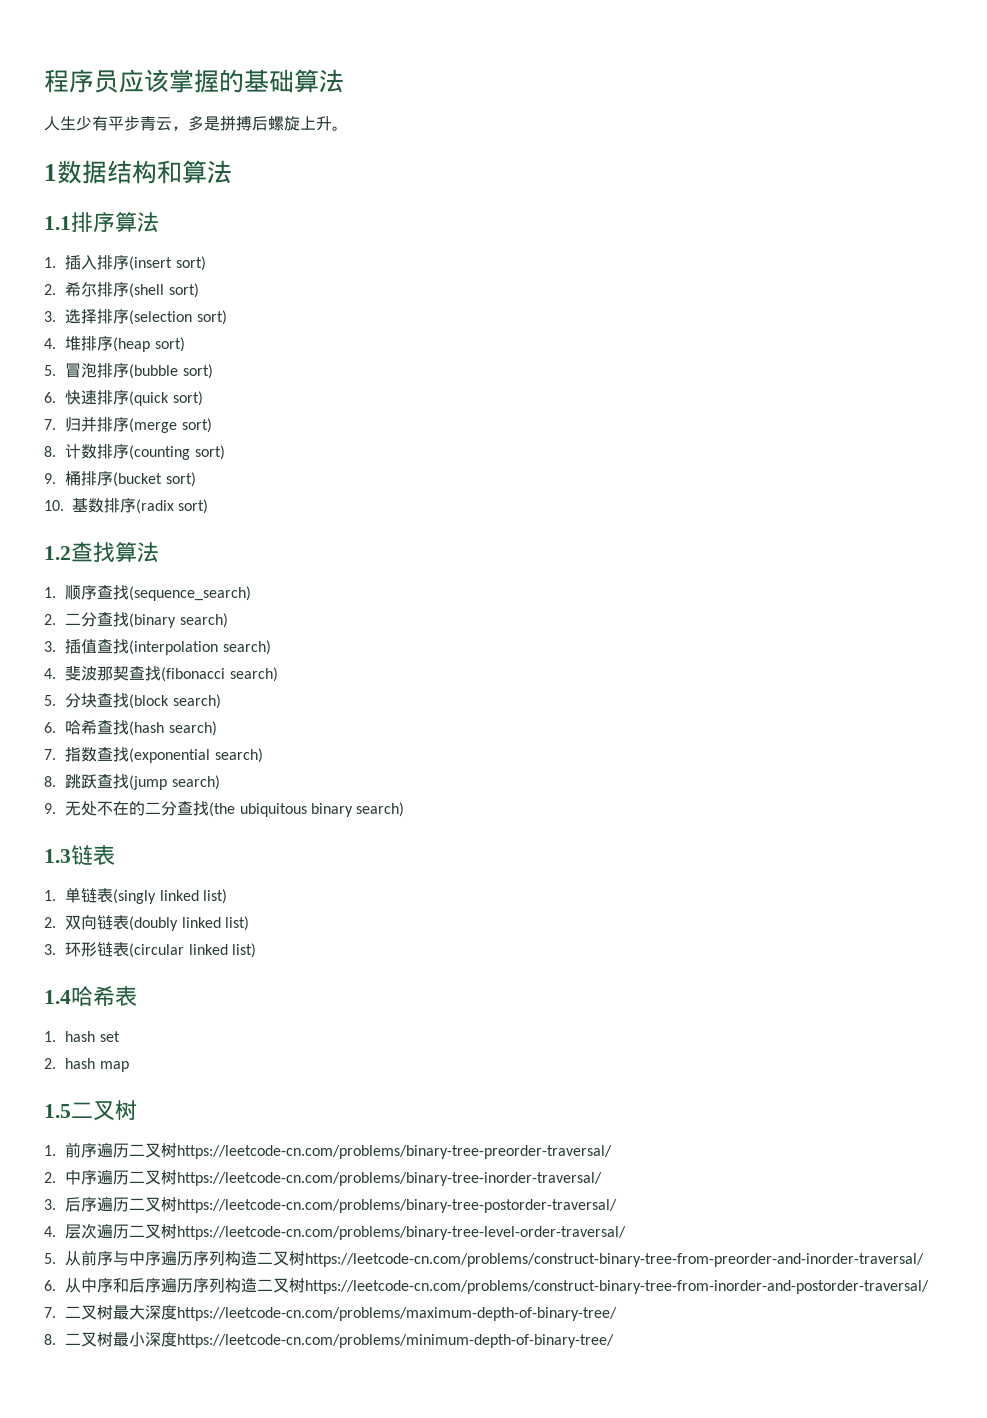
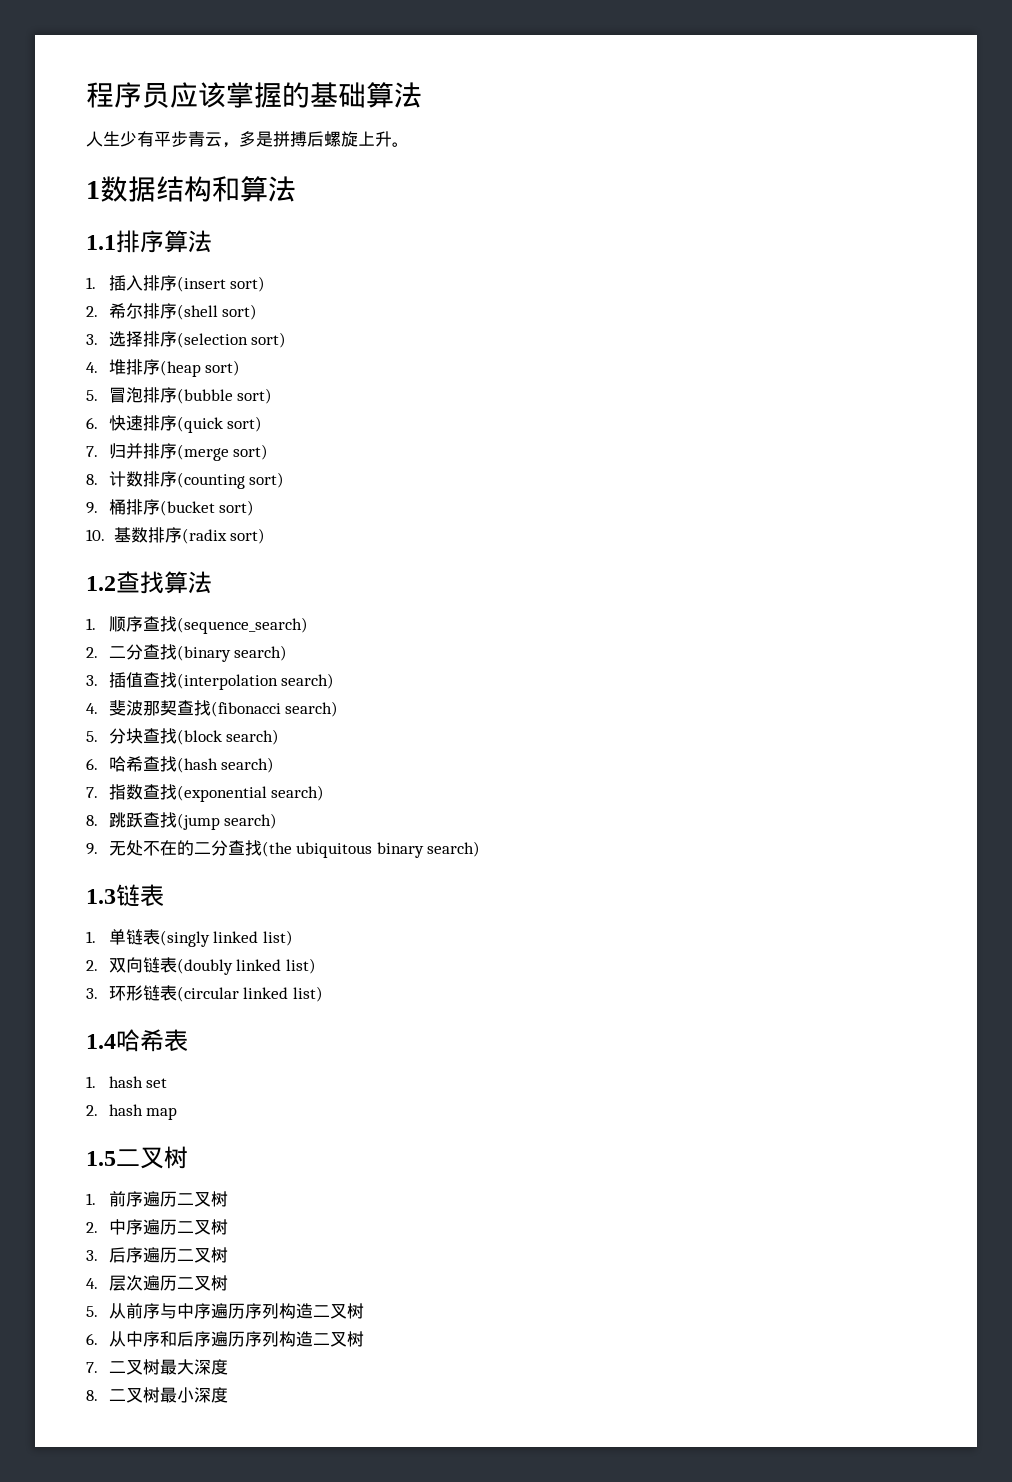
- 1.前序遍历二叉树https://leetcode-cn.com/problems/binary-tree-preorder-traversal/
+ 1.前序遍历二叉树
- 2.中序遍历二叉树https://leetcode-cn.com/problems/binary-tree-inorder-traversal/
+ 2.中序遍历二叉树
- 3.后序遍历二叉树https://leetcode-cn.com/problems/binary-tree-postorder-traversal/
+ 3.后序遍历二叉树
- 4.层次遍历二叉树https://leetcode-cn.com/problems/binary-tree-level-order-traversal/
+ 4.层次遍历二叉树
- 5.从前序与中序遍历序列构造二叉树https://leetcode-cn.com/problems/construct-binary-tree-from-preorder-and-inorder-traversal/
+ 5.从前序与中序遍历序列构造二叉树
- 6.从中序和后序遍历序列构造二叉树https://leetcode-cn.com/problems/construct-binary-tree-from-inorder-and-postorder-traversal/
+ 6.从中序和后序遍历序列构造二叉树
- 7.二叉树最大深度https://leetcode-cn.com/problems/maximum-depth-of-binary-tree/
+ 7.二叉树最大深度
- 8.二叉树最小深度https://leetcode-cn.com/problems/minimum-depth-of-binary-tree/
+ 8.二叉树最小深度

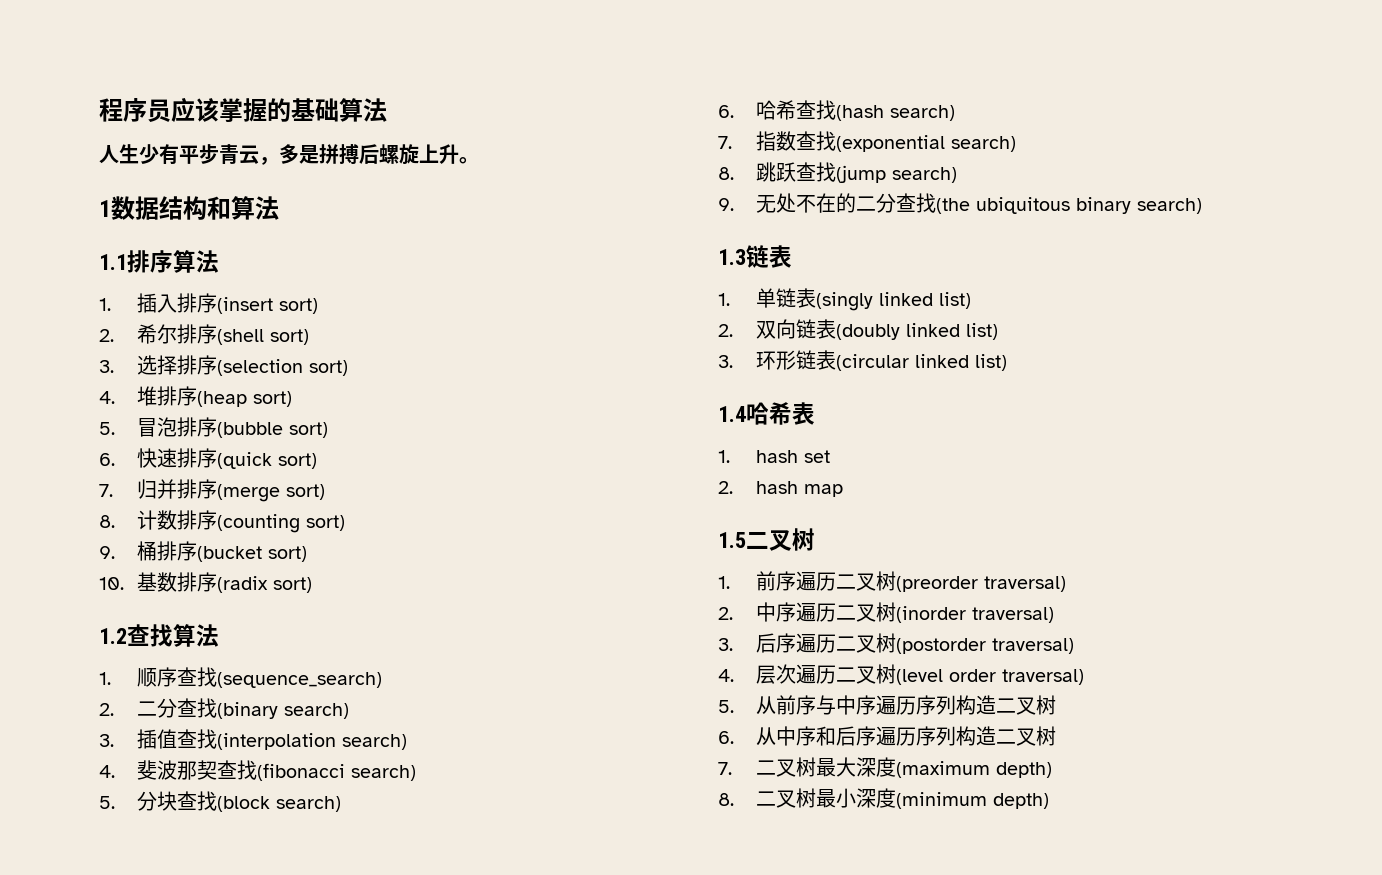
- 1.前序遍历二叉树
+ 1.前序遍历二叉树(preorder traversal)
- 2.中序遍历二叉树
+ 2.中序遍历二叉树(inorder traversal)
- 3.后序遍历二叉树
+ 3.后序遍历二叉树(postorder traversal)
- 4.层次遍历二叉树
+ 4.层次遍历二叉树(level order traversal)
- 7.二叉树最大深度
+ 7.二叉树最大深度(maximum depth)
- 8.二叉树最小深度
+ 8.二叉树最小深度(minimum depth)

